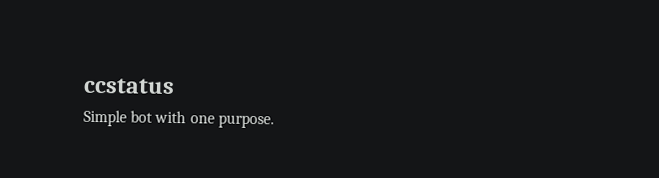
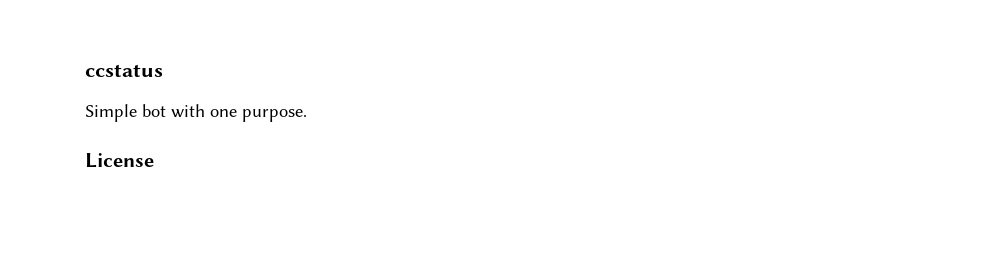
+ License

